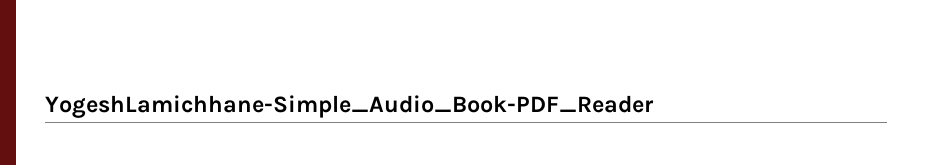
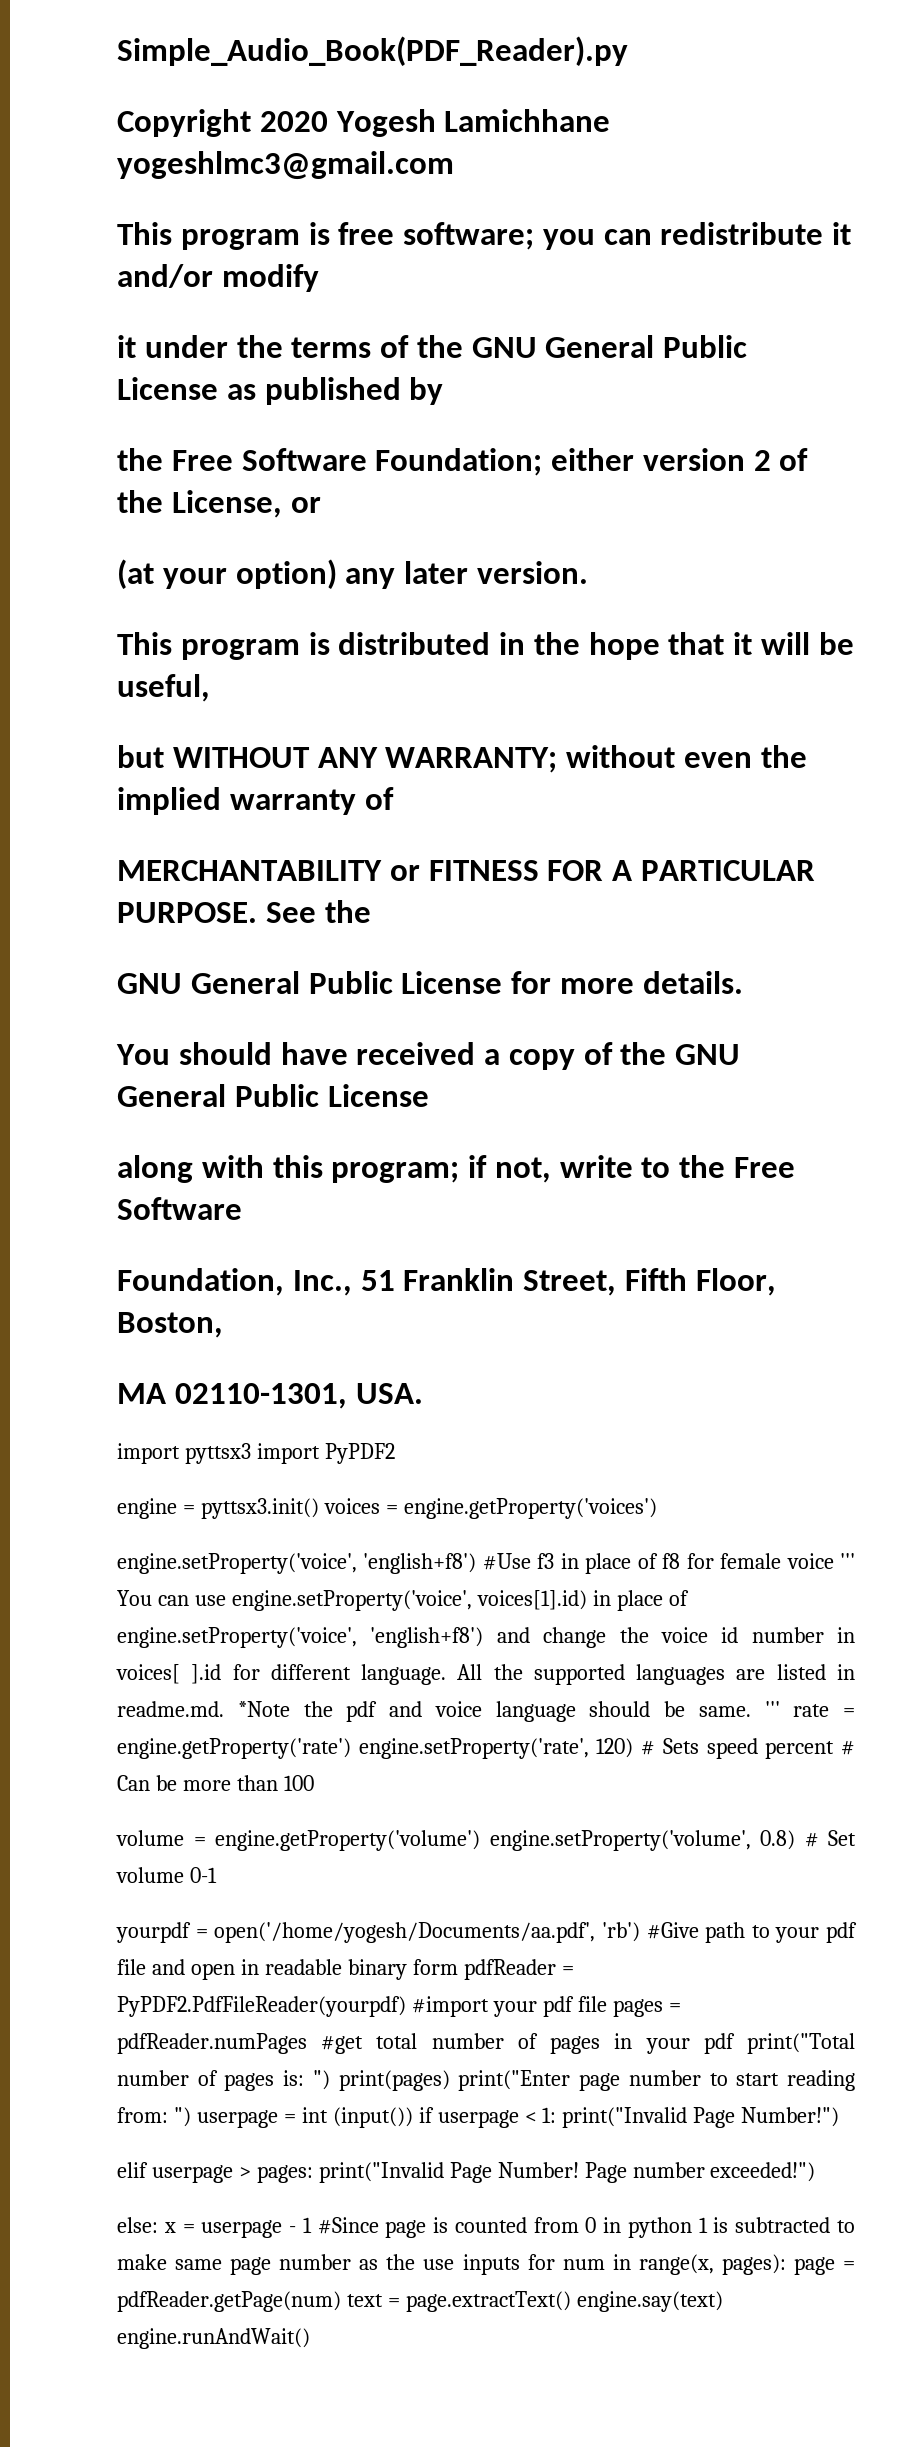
- YogeshLamichhane-Simple_Audio_Book-PDF_Reader
+ Simple_Audio_Book(PDF_Reader).py
+ Copyright 2020 Yogesh Lamichhane yogeshlmc3@gmail.com
+ This program is free software; you can redistribute it and/or modify
+ it under the terms of the GNU General Public License as published by
+ the Free Software Foundation; either version 2 of the License, or
+ (at your option) any later version.
+ This program is distributed in the hope that it will be useful,
+ but WITHOUT ANY WARRANTY; without even the implied warranty of
+ MERCHANTABILITY or FITNESS FOR A PARTICULAR PURPOSE. See the
+ GNU General Public License for more details.
+ You should have received a copy of the GNU General Public License
+ along with this program; if not, write to the Free Software
+ Foundation, Inc., 51 Franklin Street, Fifth Floor, Boston,
+ MA 02110-1301, USA.
+ import pyttsx3 import PyPDF2
+ engine = pyttsx3.init() voices = engine.getProperty('voices')
+ engine.setProperty('voice', 'english+f8') #Use f3 in place of f8 for female voice ''' You can use engine.setProperty('voice', voices[1].id) in place of engine.setProperty('voice', 'english+f8') and change the voice id number in voices[ ].id for different language. All the supported languages are listed in readme.md. *Note the pdf and voice language should be same. ''' rate = engine.getProperty('rate') engine.setProperty('rate', 120) # Sets speed percent # Can be more than 100
+ volume = engine.getProperty('volume') engine.setProperty('volume', 0.8) # Set volume 0-1
+ yourpdf = open('/home/yogesh/Documents/aa.pdf', 'rb') #Give path to your pdf file and open in readable binary form pdfReader = PyPDF2.PdfFileReader(yourpdf) #import your pdf file pages = pdfReader.numPages #get total number of pages in your pdf print("Total number of pages is: ") print(pages) print("Enter page number to start reading from: ") userpage = int (input()) if userpage < 1: print("Invalid Page Number!")
+ elif userpage > pages: print("Invalid Page Number! Page number exceeded!")
+ else: x = userpage - 1 #Since page is counted from 0 in python 1 is subtracted to make same page number as the use inputs for num in range(x, pages): page = pdfReader.getPage(num) text = page.extractText() engine.say(text) engine.runAndWait()

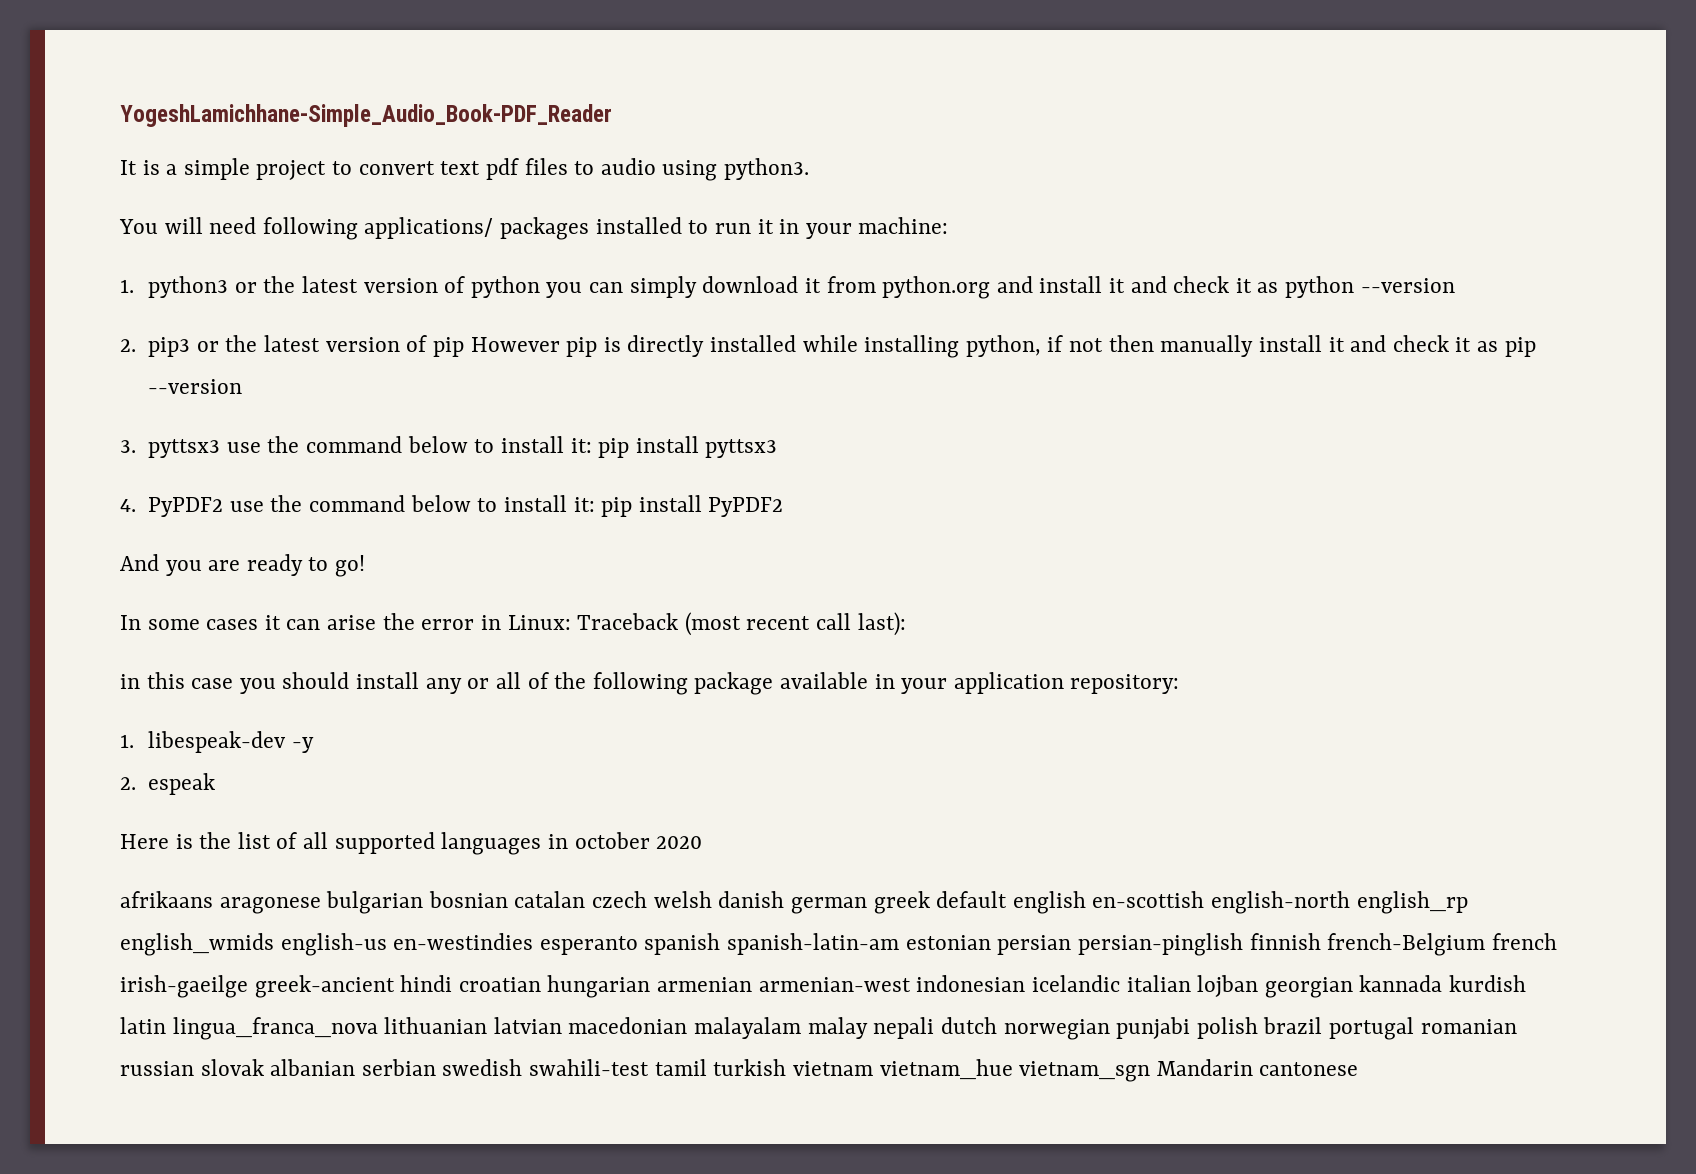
- Simple_Audio_Book(PDF_Reader).py
- Copyright 2020 Yogesh Lamichhane yogeshlmc3@gmail.com
- This program is free software; you can redistribute it and/or modify
- it under the terms of the GNU General Public License as published by
- the Free Software Foundation; either version 2 of the License, or
- (at your option) any later version.
- This program is distributed in the hope that it will be useful,
- but WITHOUT ANY WARRANTY; without even the implied warranty of
- MERCHANTABILITY or FITNESS FOR A PARTICULAR PURPOSE. See the
- GNU General Public License for more details.
- You should have received a copy of the GNU General Public License
- along with this program; if not, write to the Free Software
- Foundation, Inc., 51 Franklin Street, Fifth Floor, Boston,
- MA 02110-1301, USA.
- import pyttsx3 import PyPDF2
- engine = pyttsx3.init() voices = engine.getProperty('voices')
- engine.setProperty('voice', 'english+f8') #Use f3 in place of f8 for female voice ''' You can use engine.setProperty('voice', voices[1].id) in place of engine.setProperty('voice', 'english+f8') and change the voice id number in voices[ ].id for different language. All the supported languages are listed in readme.md. *Note the pdf and voice language should be same. ''' rate = engine.getProperty('rate') engine.setProperty('rate', 120) # Sets speed percent # Can be more than 100
- volume = engine.getProperty('volume') engine.setProperty('volume', 0.8) # Set volume 0-1
- yourpdf = open('/home/yogesh/Documents/aa.pdf', 'rb') #Give path to your pdf file and open in readable binary form pdfReader = PyPDF2.PdfFileReader(yourpdf) #import your pdf file pages = pdfReader.numPages #get total number of pages in your pdf print("Total number of pages is: ") print(pages) print("Enter page number to start reading from: ") userpage = int (input()) if userpage < 1: print("Invalid Page Number!")
- elif userpage > pages: print("Invalid Page Number! Page number exceeded!")
- else: x = userpage - 1 #Since page is counted from 0 in python 1 is subtracted to make same page number as the use inputs for num in range(x, pages): page = pdfReader.getPage(num) text = page.extractText() engine.say(text) engine.runAndWait()
+ YogeshLamichhane-Simple_Audio_Book-PDF_Reader
+ It is a simple project to convert text pdf files to audio using python3.
+ You will need following applications/ packages installed to run it in your machine:
+ 1. python3 or the latest version of python you can simply download it from python.org and install it and check it as python --version
+ 2. pip3 or the latest version of pip However pip is directly installed while installing python, if not then manually install it and check it as pip --version
+ 3. pyttsx3 use the command below to install it: pip install pyttsx3
+ 4. PyPDF2 use the command below to install it: pip install PyPDF2
+ And you are ready to go!
+ In some cases it can arise the error in Linux: Traceback (most recent call last):
+ in this case you should install any or all of the following package available in your application repository:
+ 1. libespeak-dev -y
+ 2. espeak
+ Here is the list of all supported languages in october 2020
+ afrikaans aragonese bulgarian bosnian catalan czech welsh danish german greek default english en-scottish english-north english_rp english_wmids english-us en-westindies esperanto spanish spanish-latin-am estonian persian persian-pinglish finnish french-Belgium french irish-gaeilge greek-ancient hindi croatian hungarian armenian armenian-west indonesian icelandic italian lojban georgian kannada kurdish latin lingua_franca_nova lithuanian latvian macedonian malayalam malay nepali dutch norwegian punjabi polish brazil portugal romanian russian slovak albanian serbian swedish swahili-test tamil turkish vietnam vietnam_hue vietnam_sgn Mandarin cantonese

